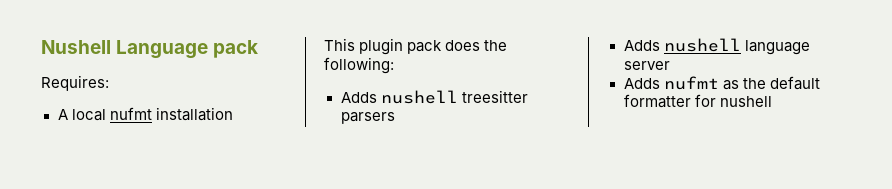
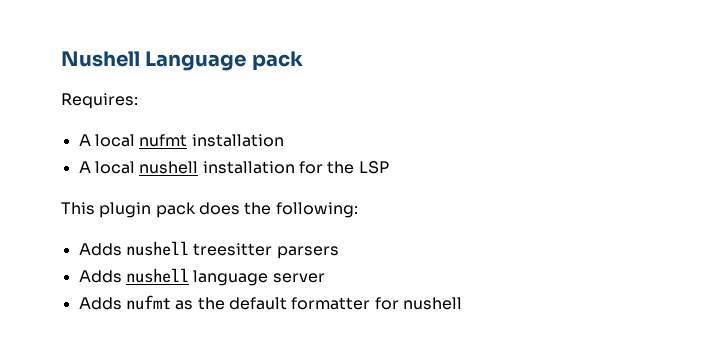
+ A local nushell installation for the LSP

